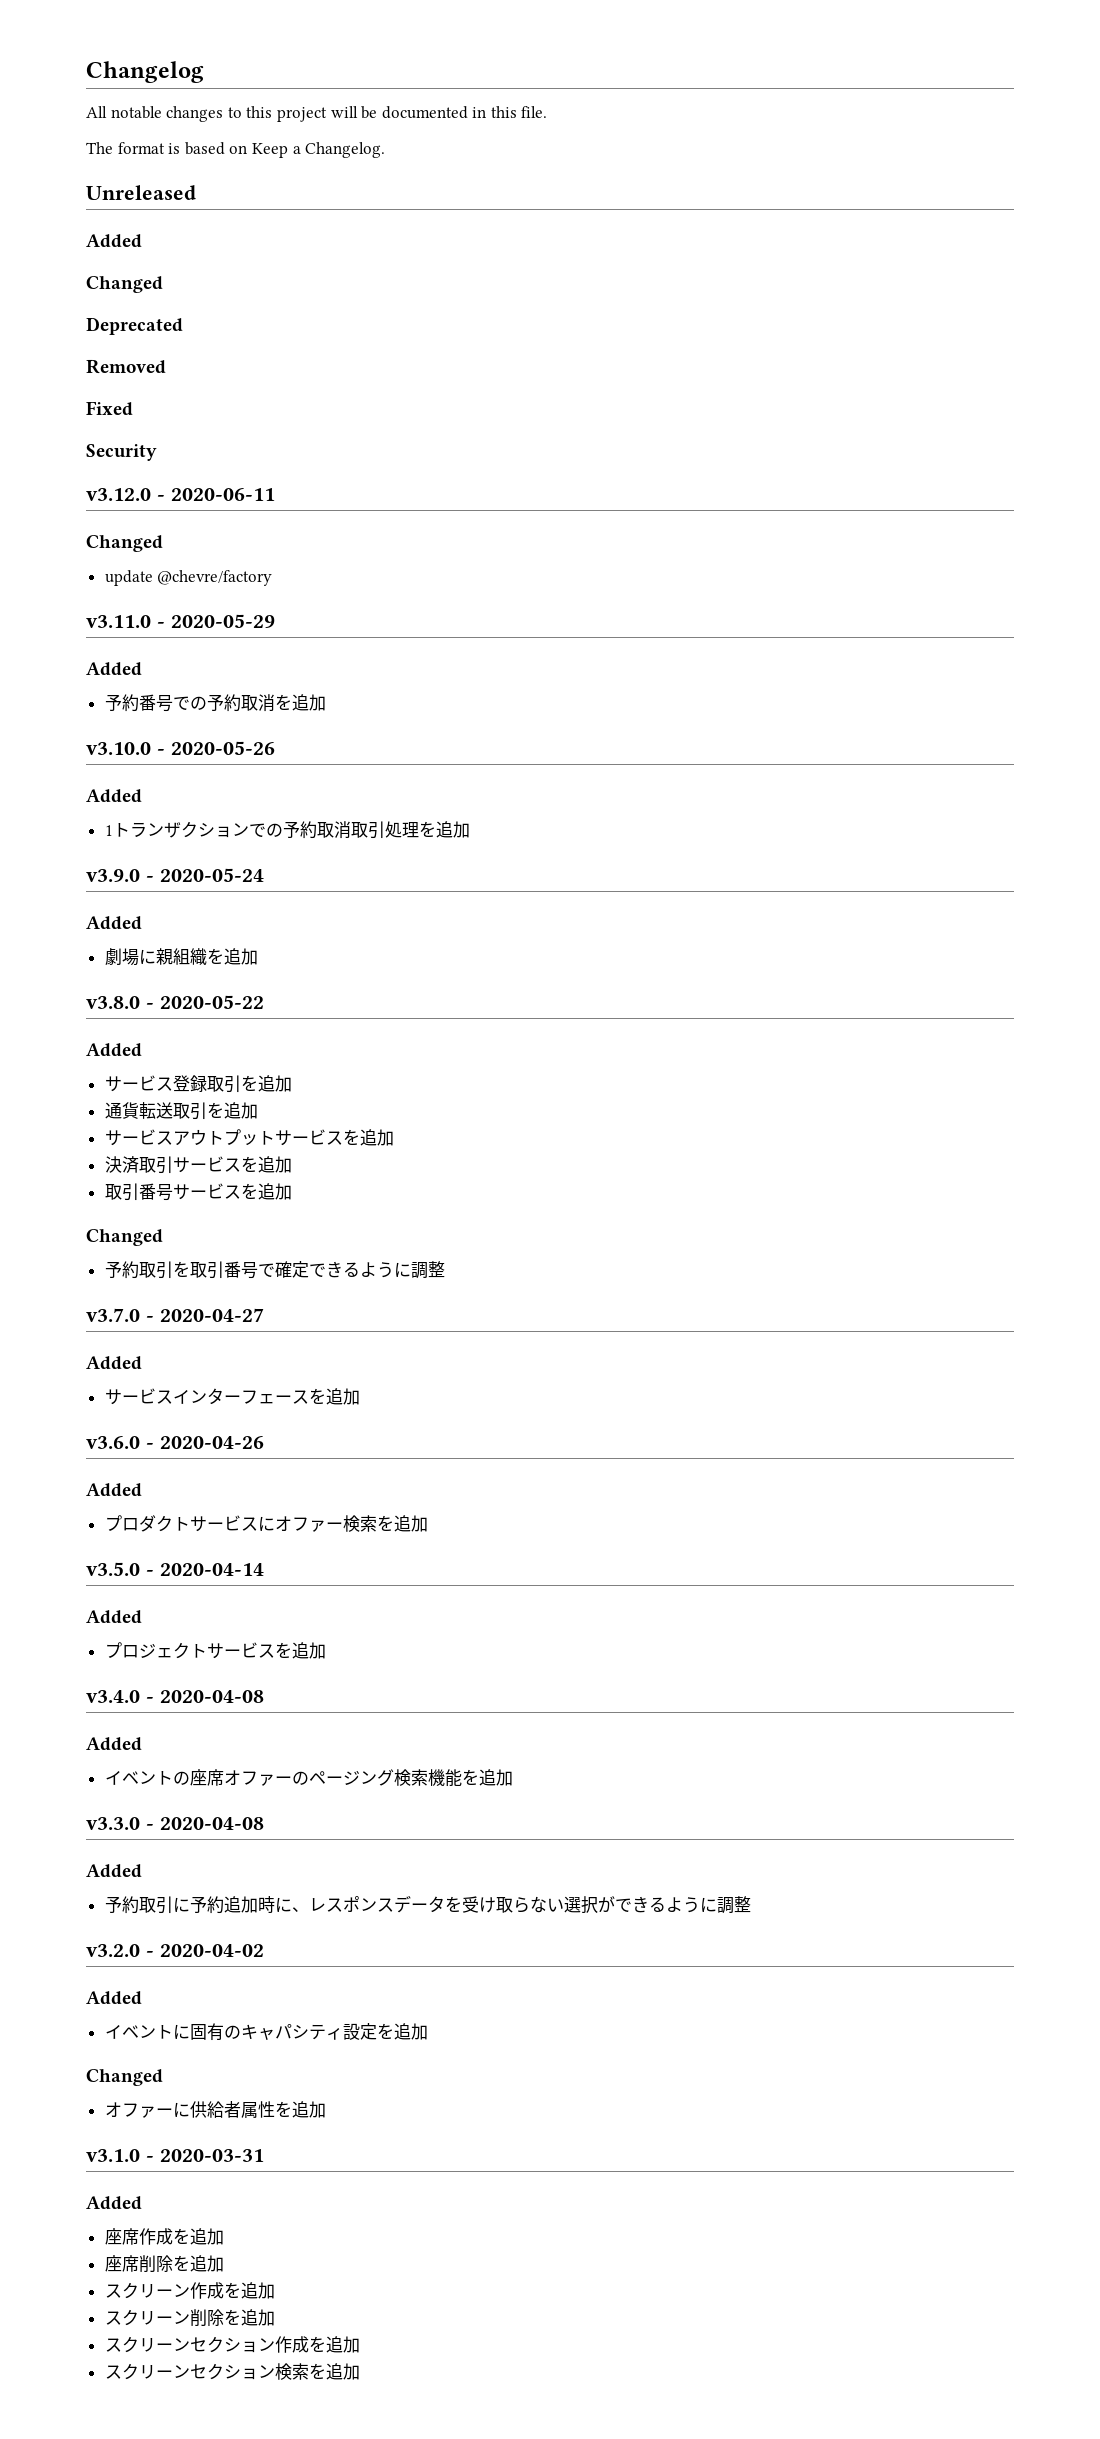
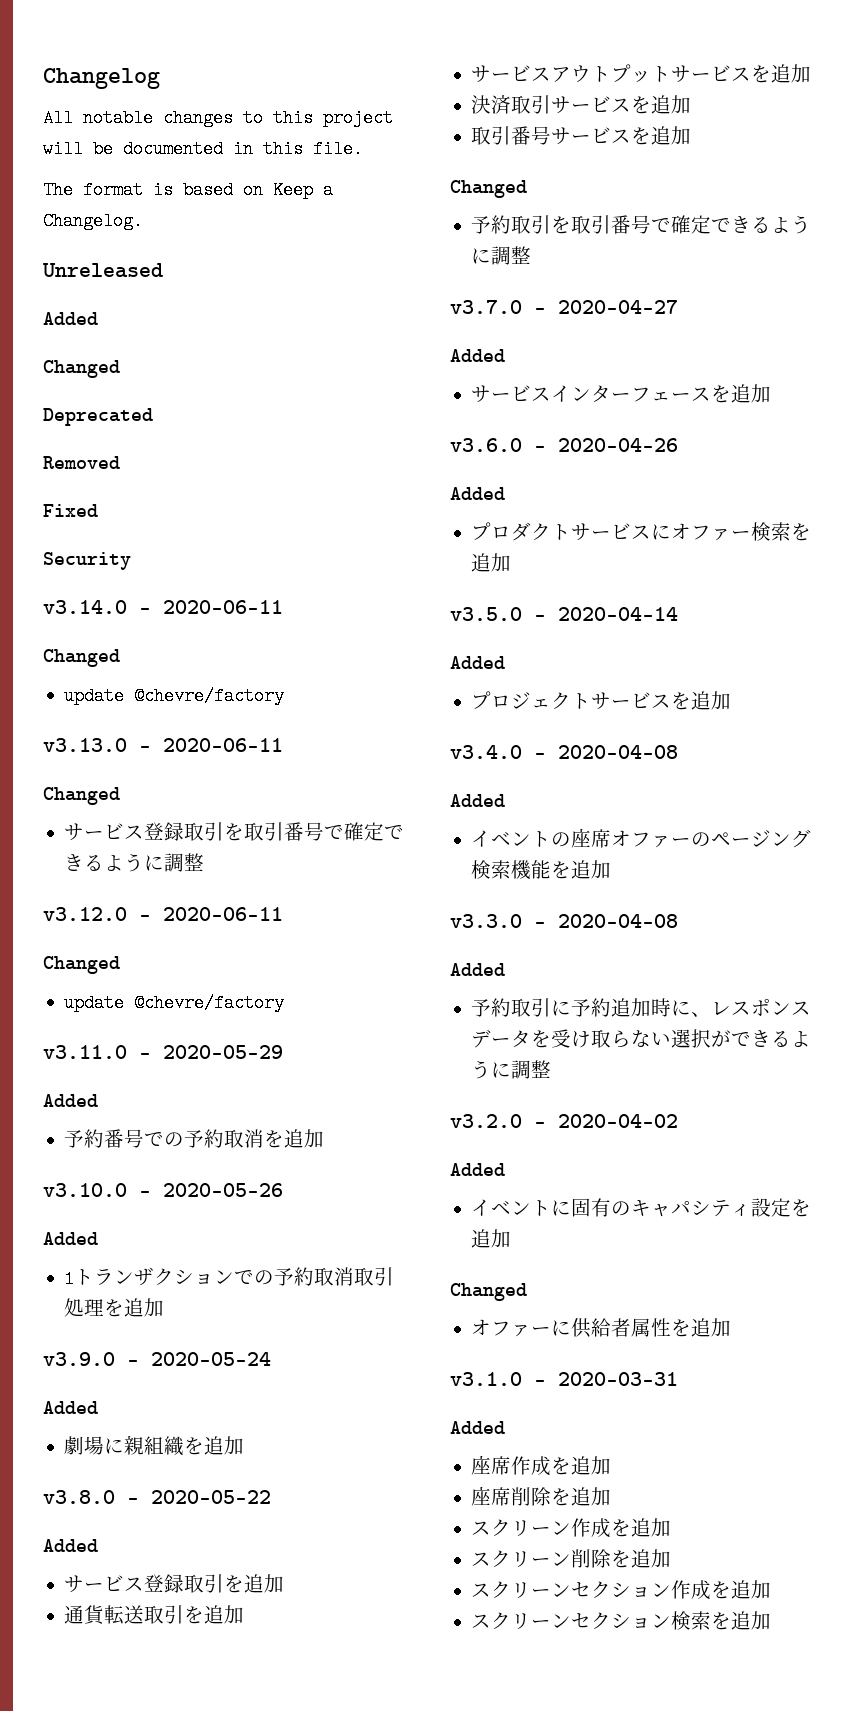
+ v3.14.0 - 2020-06-11
+ Changed
+ update @chevre/factory
+ v3.13.0 - 2020-06-11
+ Changed
+ サービス登録取引を取引番号で確定できるように調整

